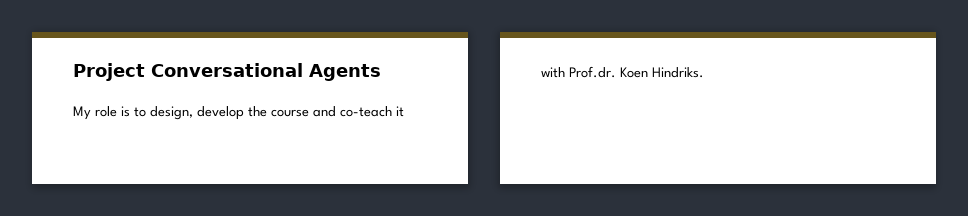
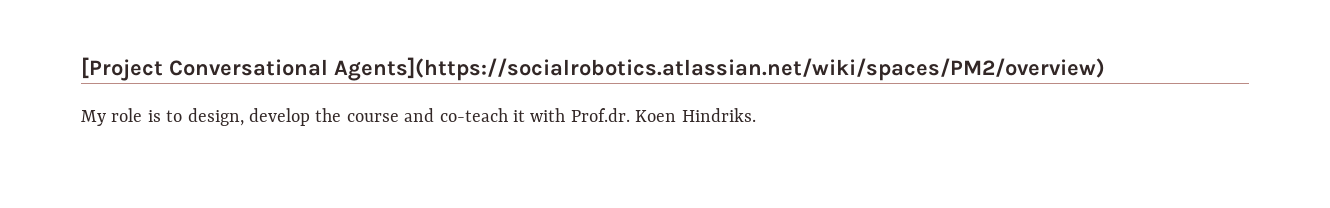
- Project Conversational Agents
+ [Project Conversational Agents](https://socialrobotics.atlassian.net/wiki/spaces/PM2/overview)

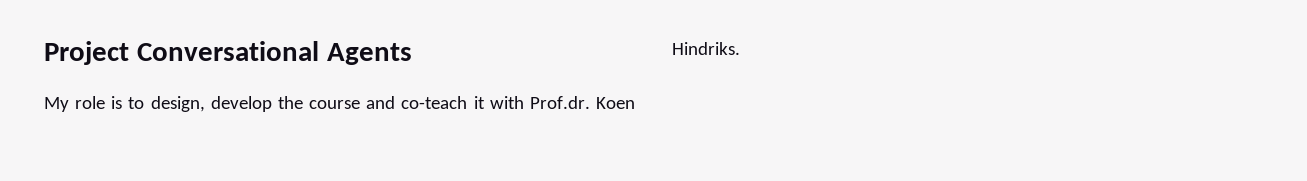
- [Project Conversational Agents](https://socialrobotics.atlassian.net/wiki/spaces/PM2/overview)
+ Project Conversational Agents

